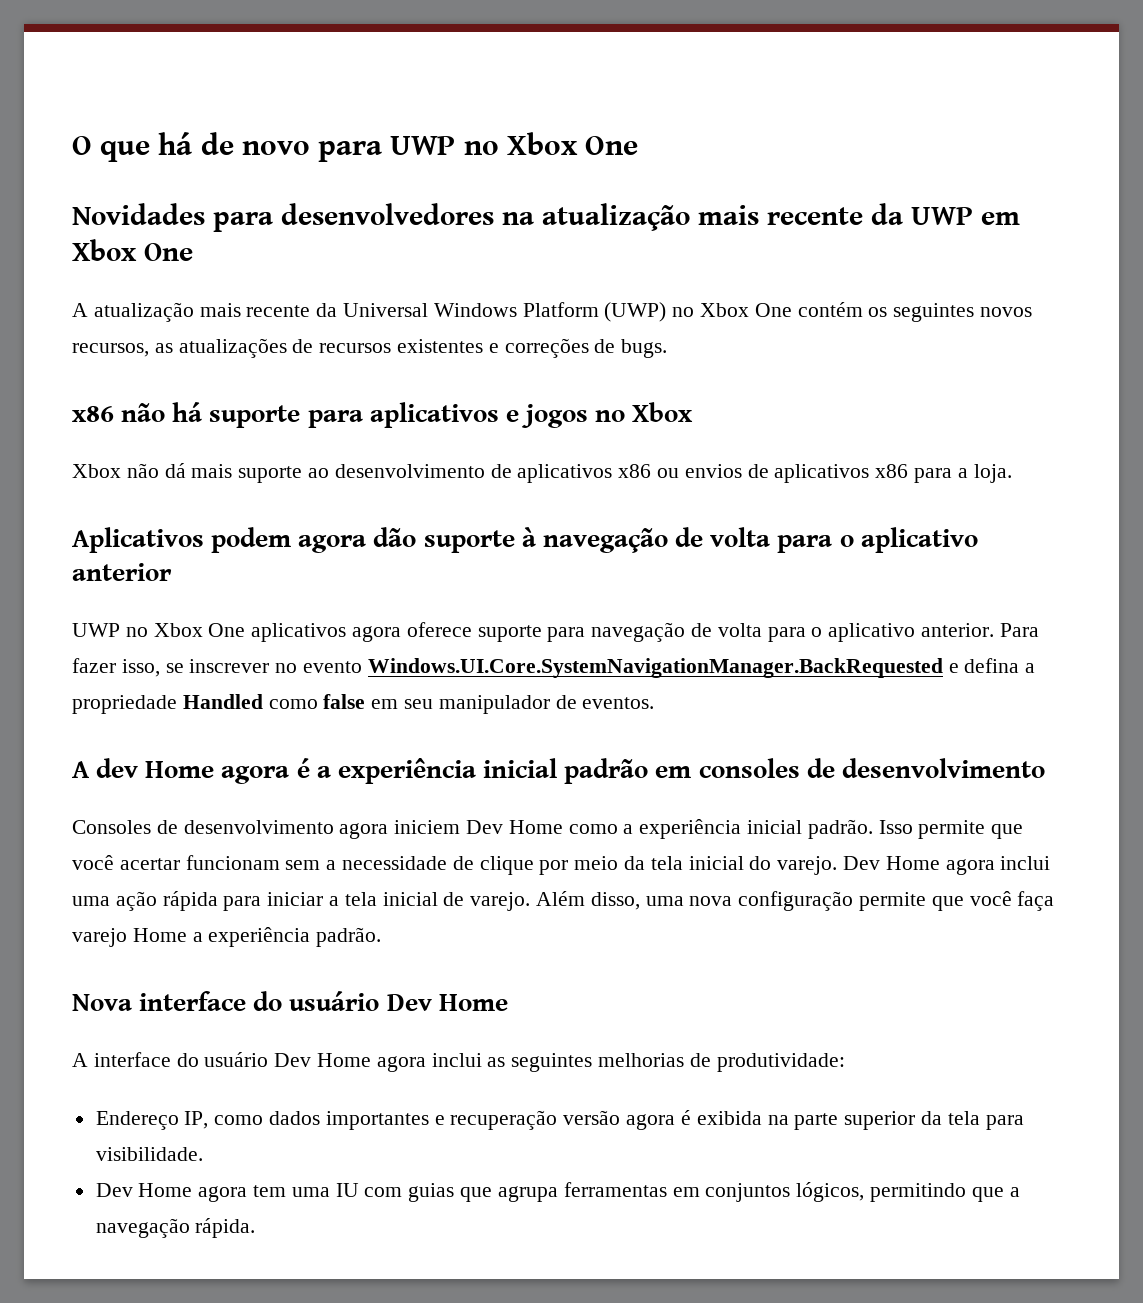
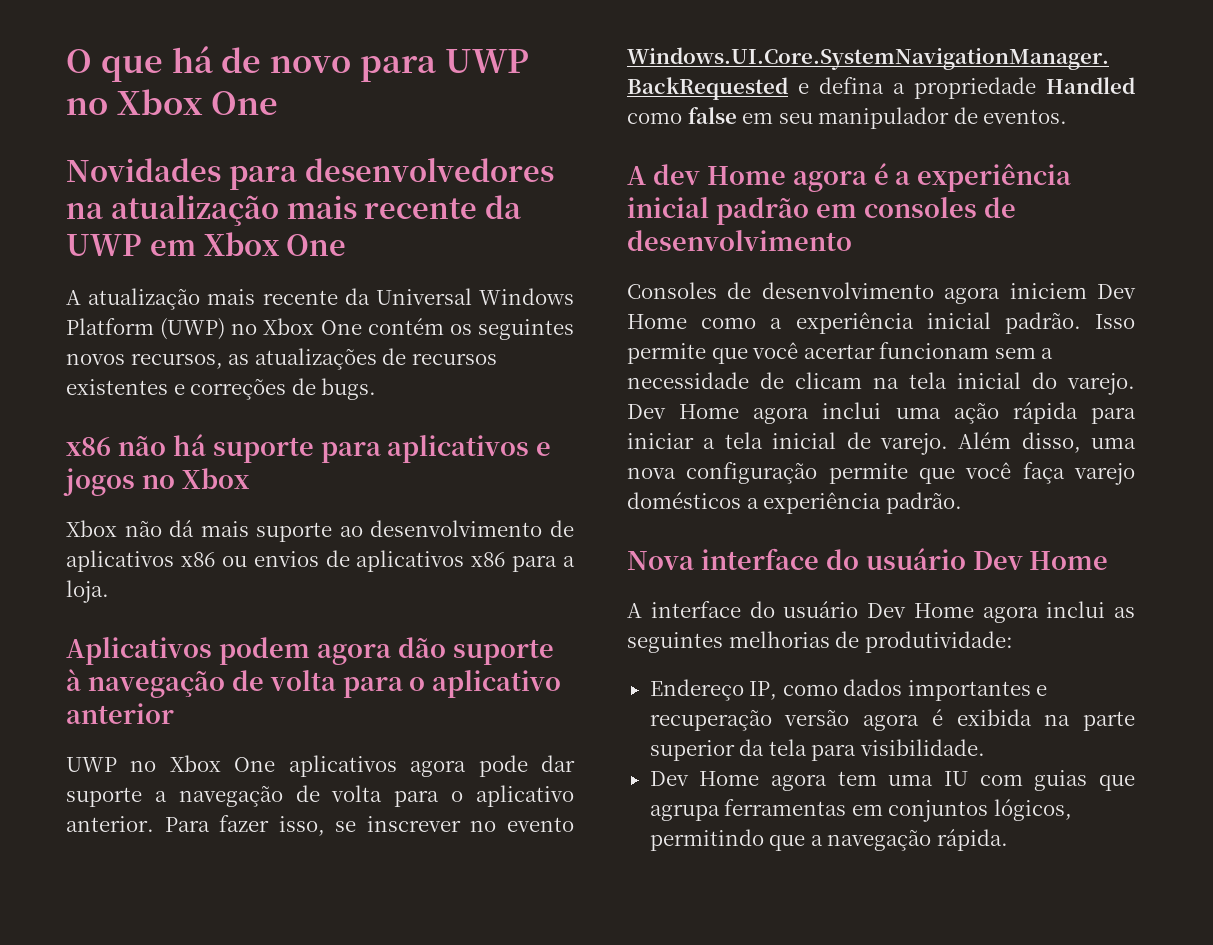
- UWP no Xbox One aplicativos agora oferece suporte para navegação de volta para o aplicativo anterior.
+ UWP no Xbox One aplicativos agora pode dar suporte a navegação de volta para o aplicativo anterior.
- Isso permite que você acertar funcionam sem a necessidade de clique por meio da tela inicial do varejo.
+ Isso permite que você acertar funcionam sem a necessidade de clicam na tela inicial do varejo.
- Além disso, uma nova configuração permite que você faça varejo Home a experiência padrão.
+ Além disso, uma nova configuração permite que você faça varejo domésticos a experiência padrão.

